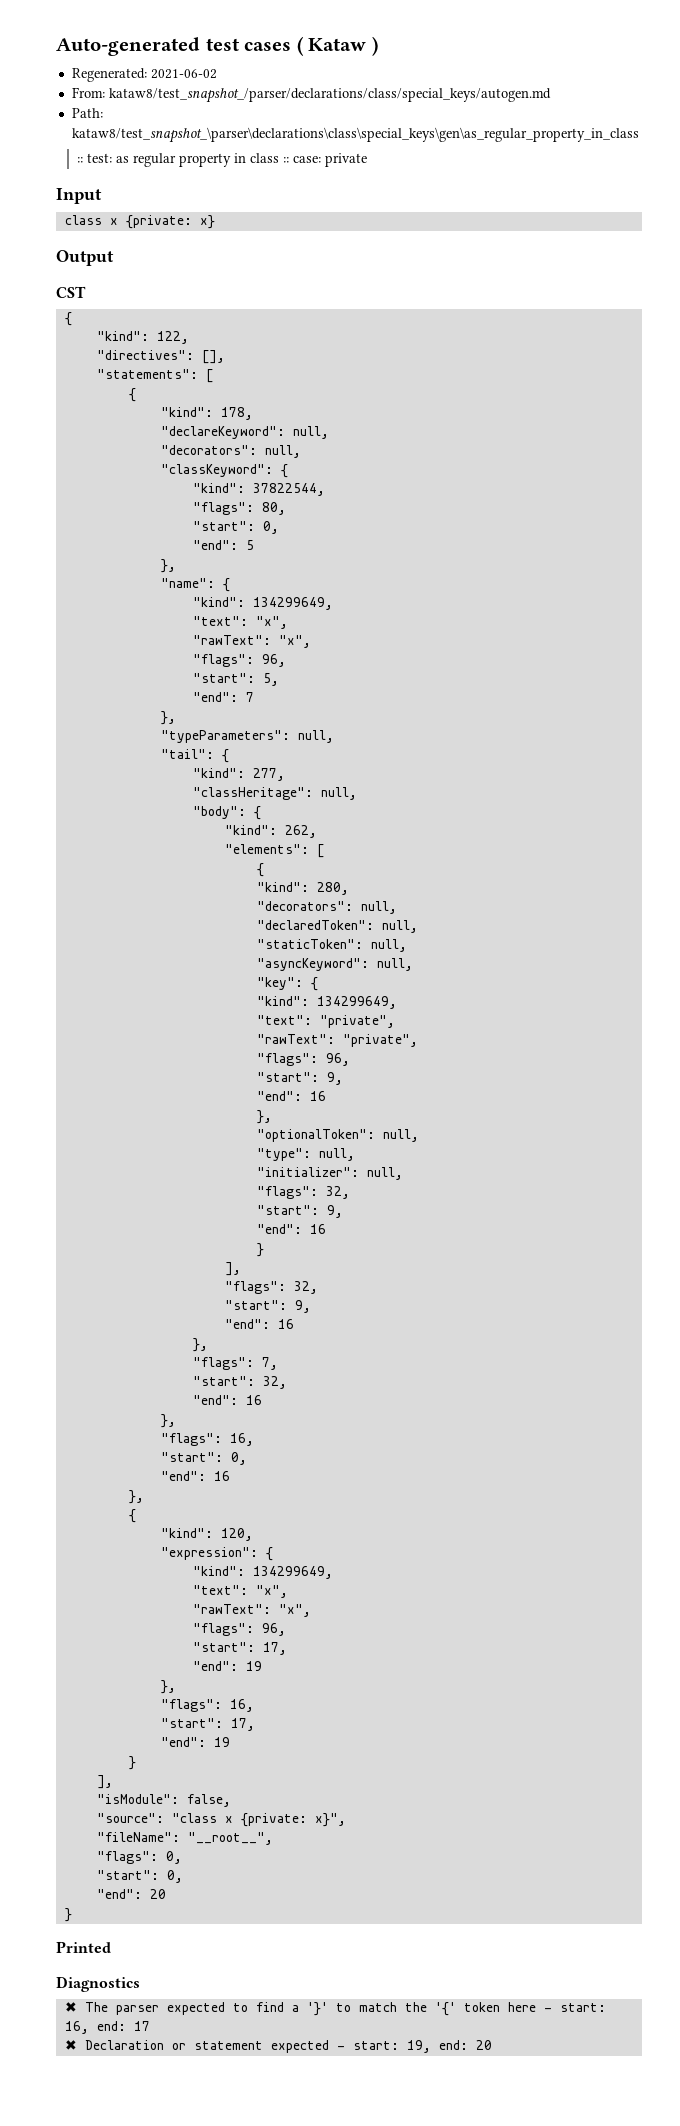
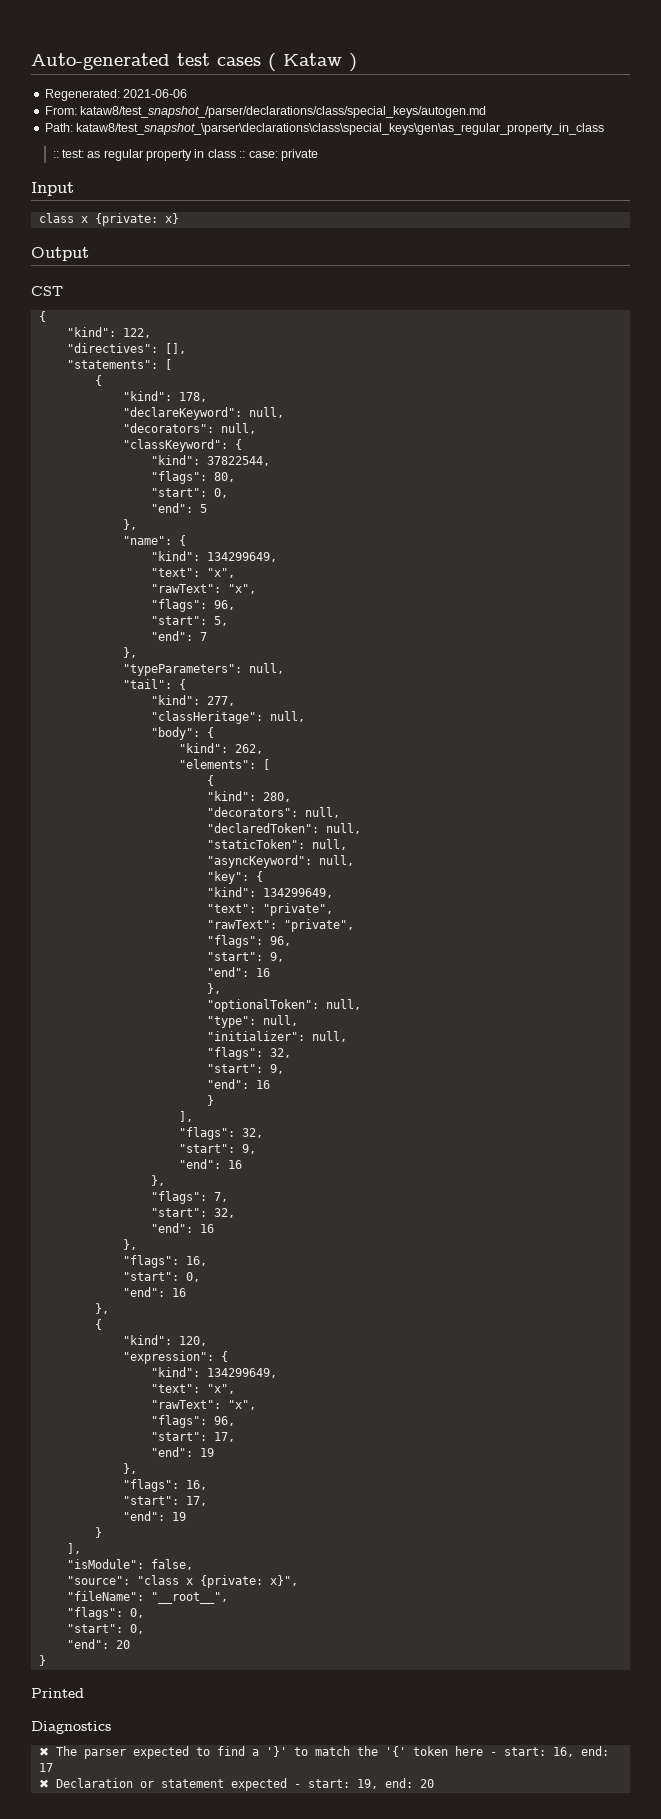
- Regenerated: 2021-06-02
+ Regenerated: 2021-06-06

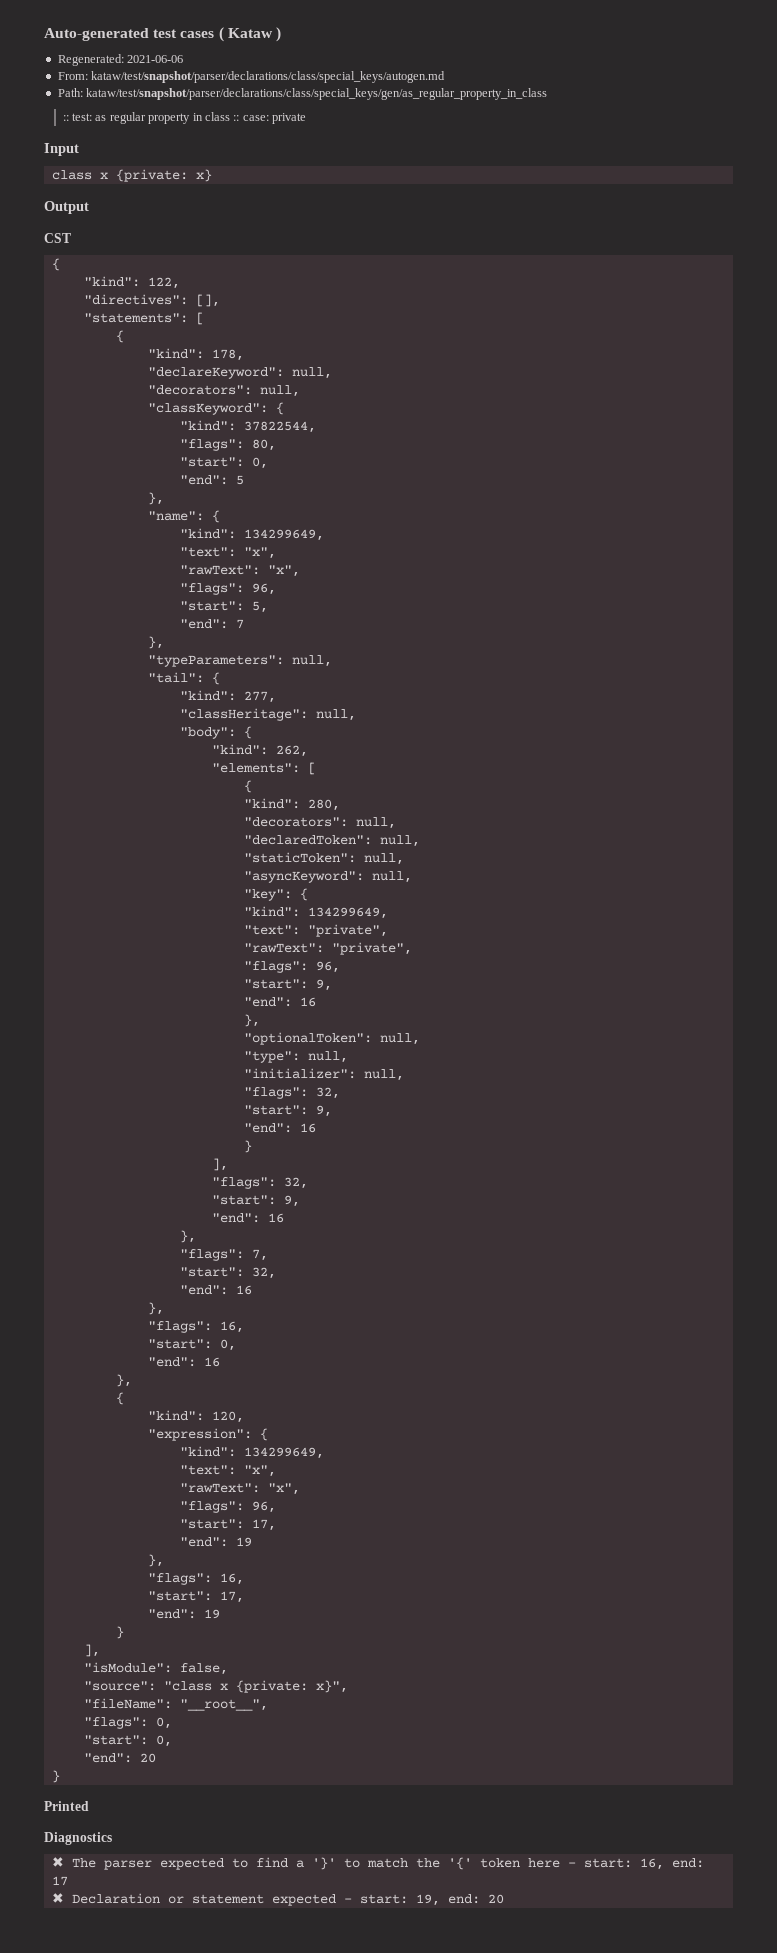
- From: kataw8/test_snapshot_/parser/declarations/class/special_keys/autogen.md
+ From: kataw/test/snapshot/parser/declarations/class/special_keys/autogen.md
- Path: kataw8/test_snapshot_\parser\declarations\class\special_keys\gen\as_regular_property_in_class
+ Path: kataw/test/snapshot/parser/declarations/class/special_keys/gen/as_regular_property_in_class

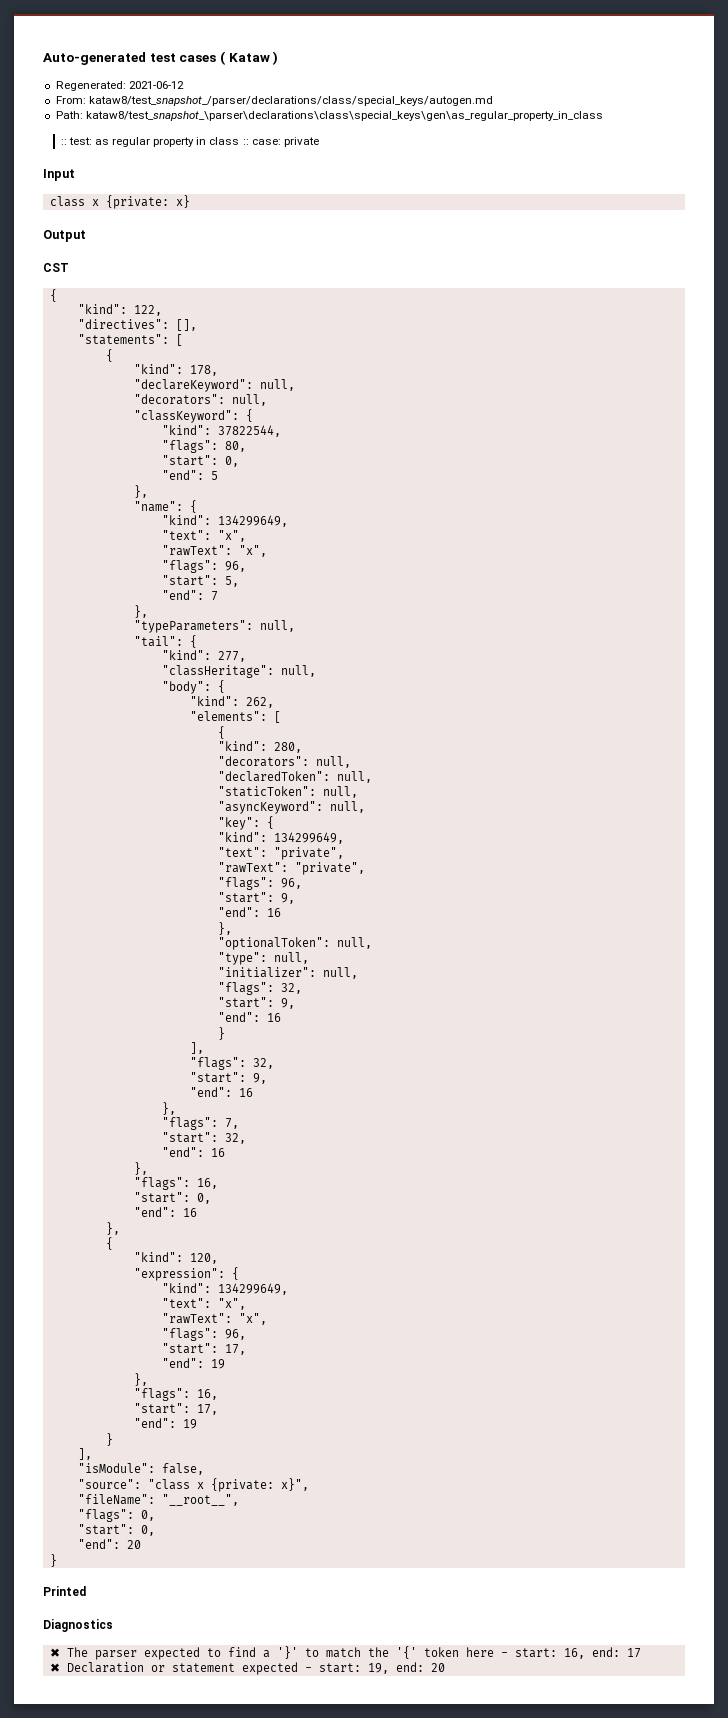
- Regenerated: 2021-06-06
+ Regenerated: 2021-06-12
- From: kataw/test/snapshot/parser/declarations/class/special_keys/autogen.md
+ From: kataw8/test_snapshot_/parser/declarations/class/special_keys/autogen.md
- Path: kataw/test/snapshot/parser/declarations/class/special_keys/gen/as_regular_property_in_class
+ Path: kataw8/test_snapshot_\parser\declarations\class\special_keys\gen\as_regular_property_in_class

